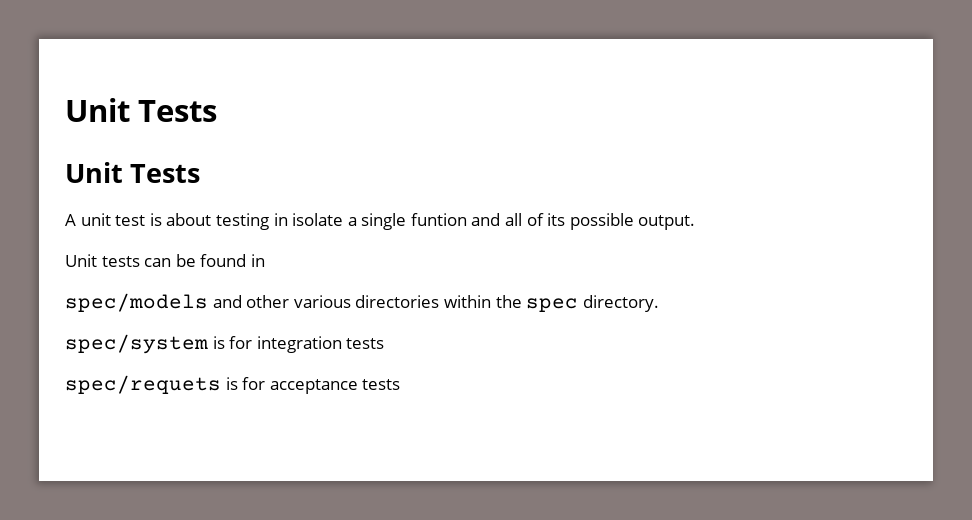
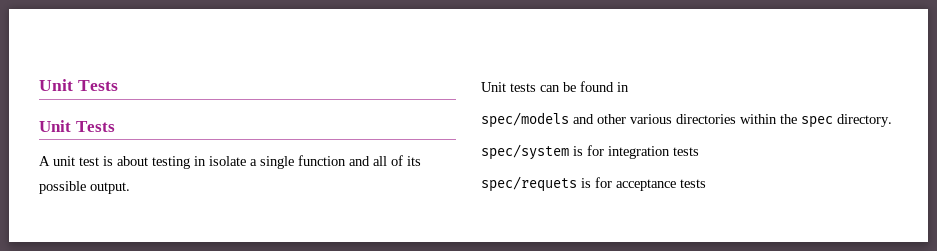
- A unit test is about testing in isolate a single funtion and all of its possible output.
+ A unit test is about testing in isolate a single function and all of its possible output.

